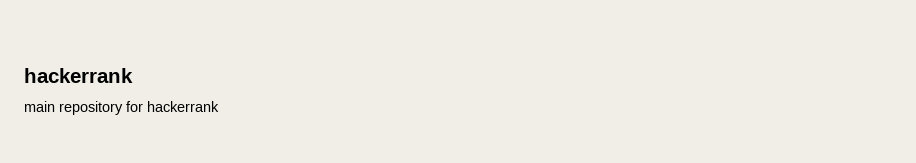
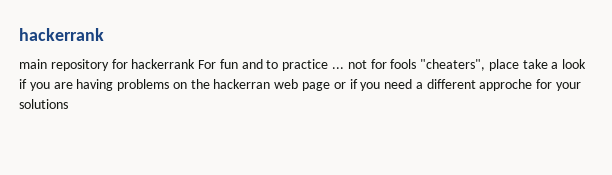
- main repository for hackerrank
+ main repository for hackerrank For fun and to practice ... not for fools "cheaters", place take a look if you are having problems on the hackerran web page or if you need a different approche for your solutions

